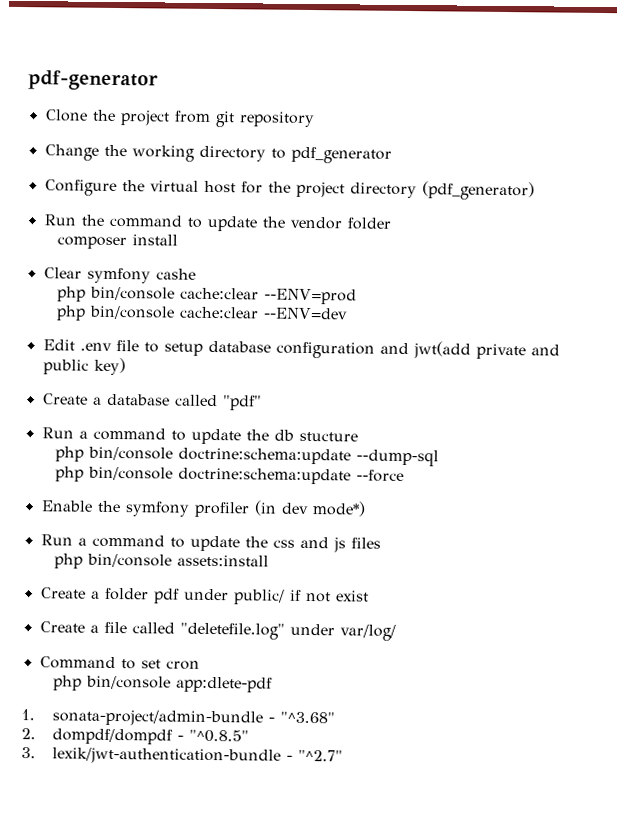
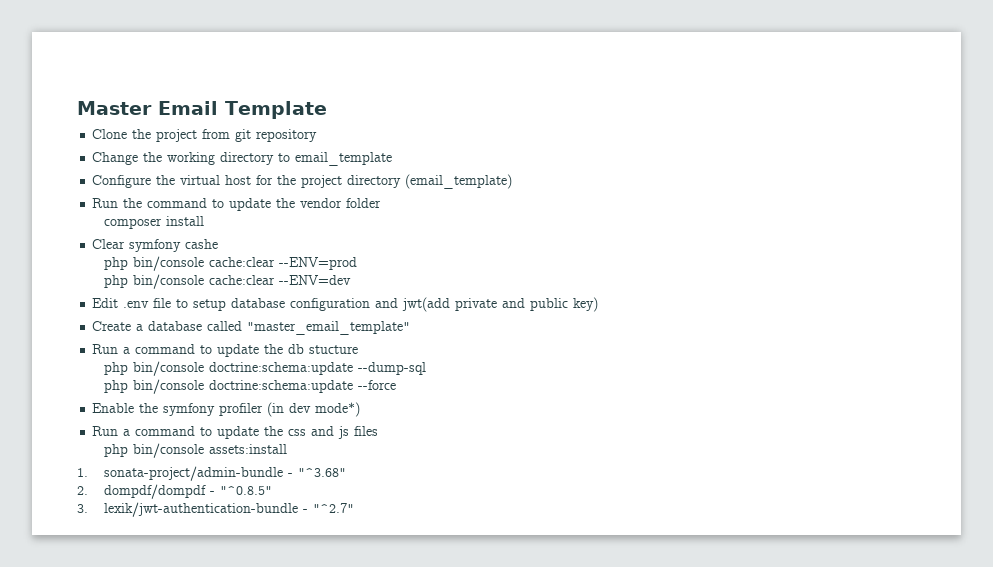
- pdf-generator
+ Master Email Template
- Change the working directory to pdf_generator
+ Change the working directory to email_template
- Configure the virtual host for the project directory (pdf_generator)
+ Configure the virtual host for the project directory (email_template)
- Create a database called "pdf"
+ Create a database called "master_email_template"
- Create a folder pdf under public/ if not exist
- Create a file called "deletefile.log" under var/log/
- Command to set cron
- php bin/console app:dlete-pdf

